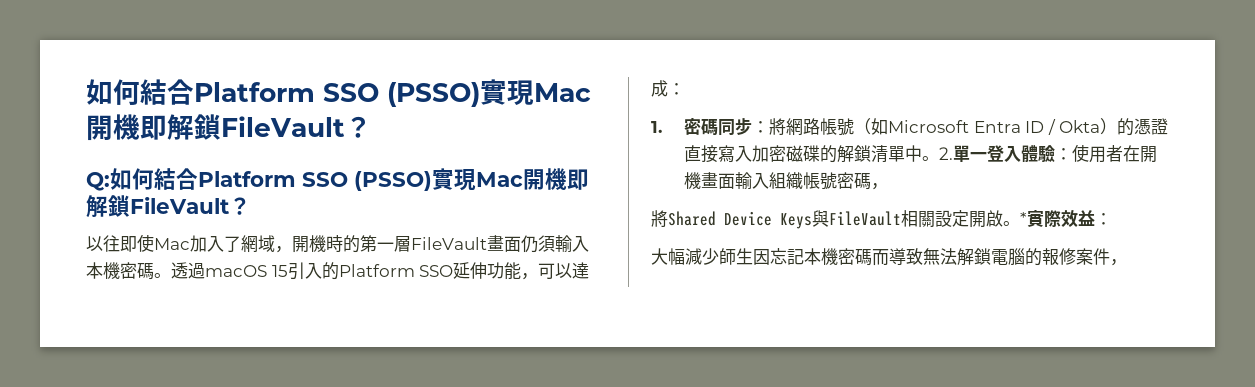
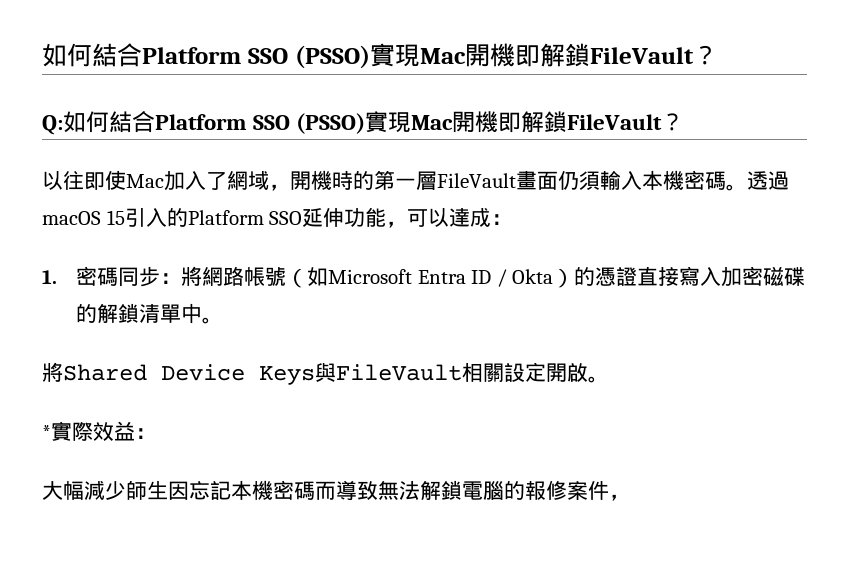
- 2.單一登入體驗：使用者在開機畫面輸入組織帳號密碼，
- 將Shared Device Keys與FileVault相關設定開啟。*實際效益：
+ 將Shared Device Keys與FileVault相關設定開啟。
+ *實際效益：

